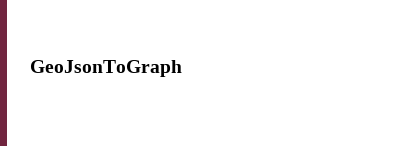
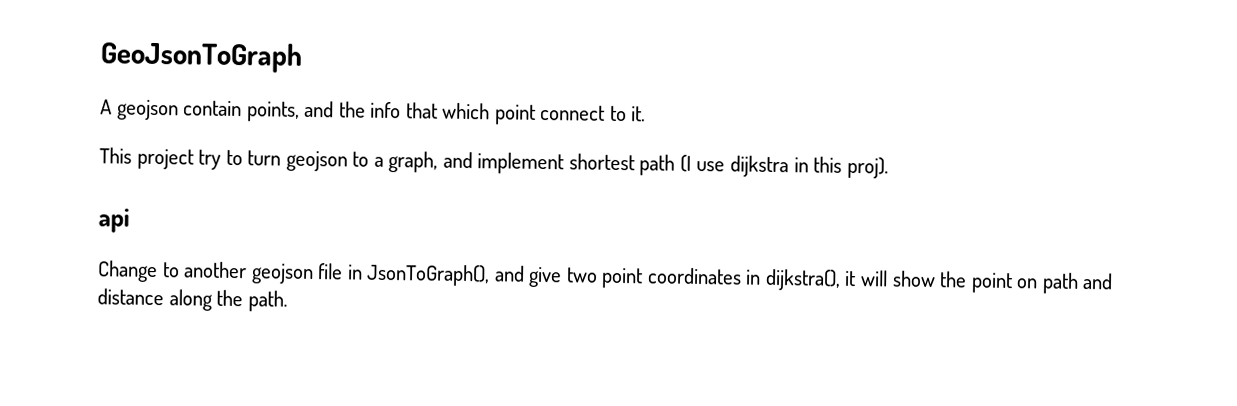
+ A geojson contain points, and the info that which point connect to it.
+ This project try to turn geojson to a graph, and implement shortest path (I use dijkstra in this proj).
+ api
+ Change to another geojson file in JsonToGraph(), and give two point coordinates in dijkstra(), it will show the point on path and distance along the path.

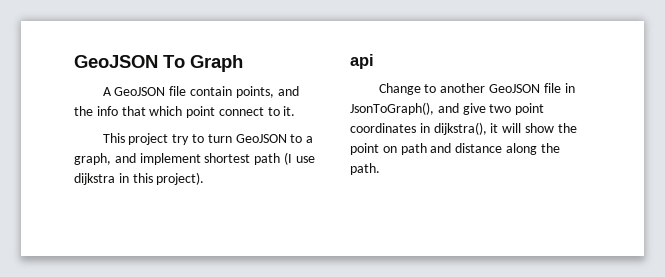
- GeoJsonToGraph
+ GeoJSON To Graph
- A geojson contain points, and the info that which point connect to it.
+ A GeoJSON file contain points, and the info that which point connect to it.
- This project try to turn geojson to a graph, and implement shortest path (I use dijkstra in this proj).
+ This project try to turn GeoJSON to a graph, and implement shortest path (I use dijkstra in this project).
- Change to another geojson file in JsonToGraph(), and give two point coordinates in dijkstra(), it will show the point on path and distance along the path.
+ Change to another GeoJSON file in JsonToGraph(), and give two point coordinates in dijkstra(), it will show the point on path and distance along the path.

